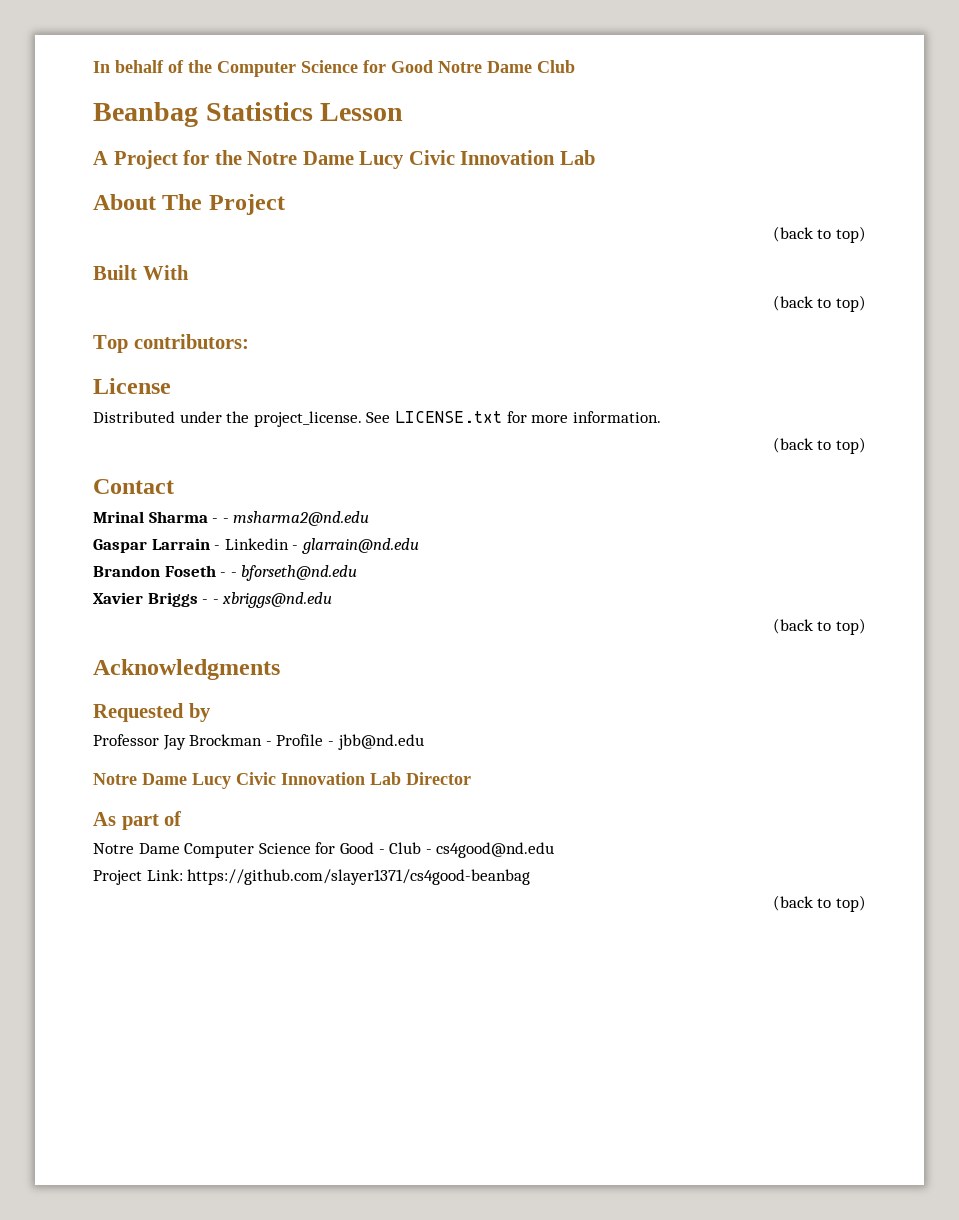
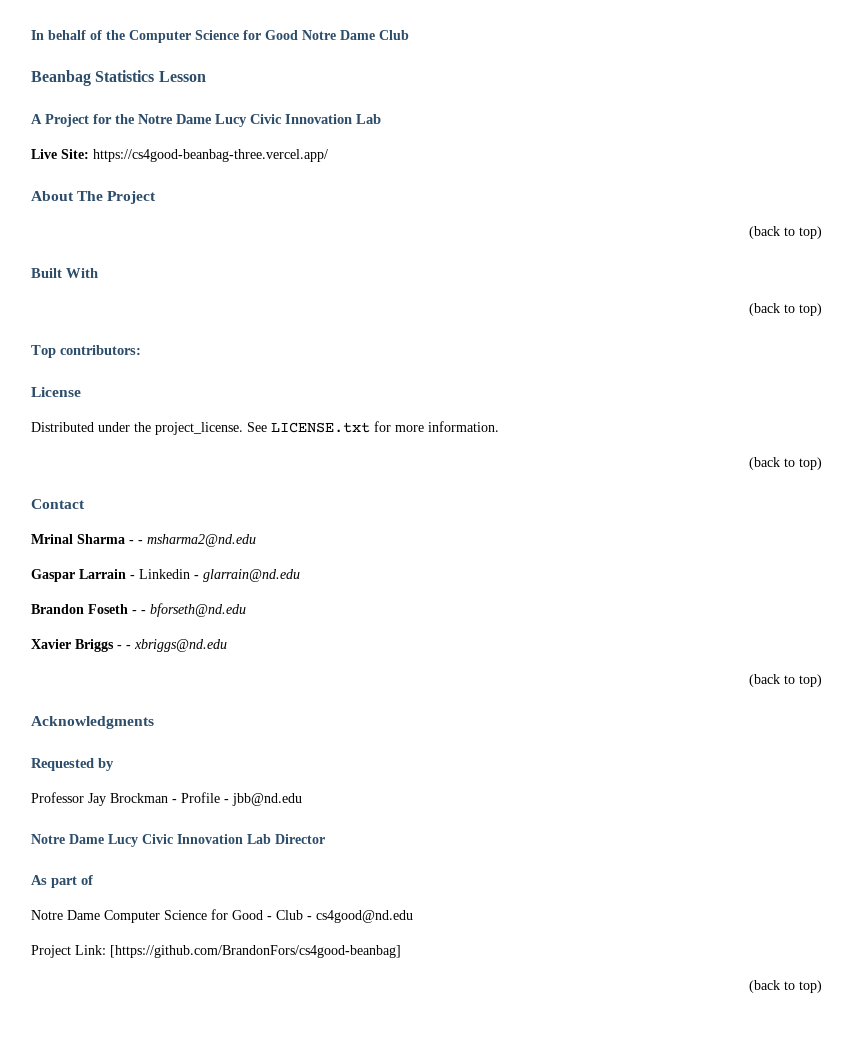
+ Live Site: https://cs4good-beanbag-three.vercel.app/
- Project Link: https://github.com/slayer1371/cs4good-beanbag
+ Project Link: [https://github.com/BrandonFors/cs4good-beanbag]

